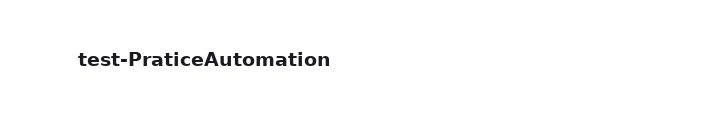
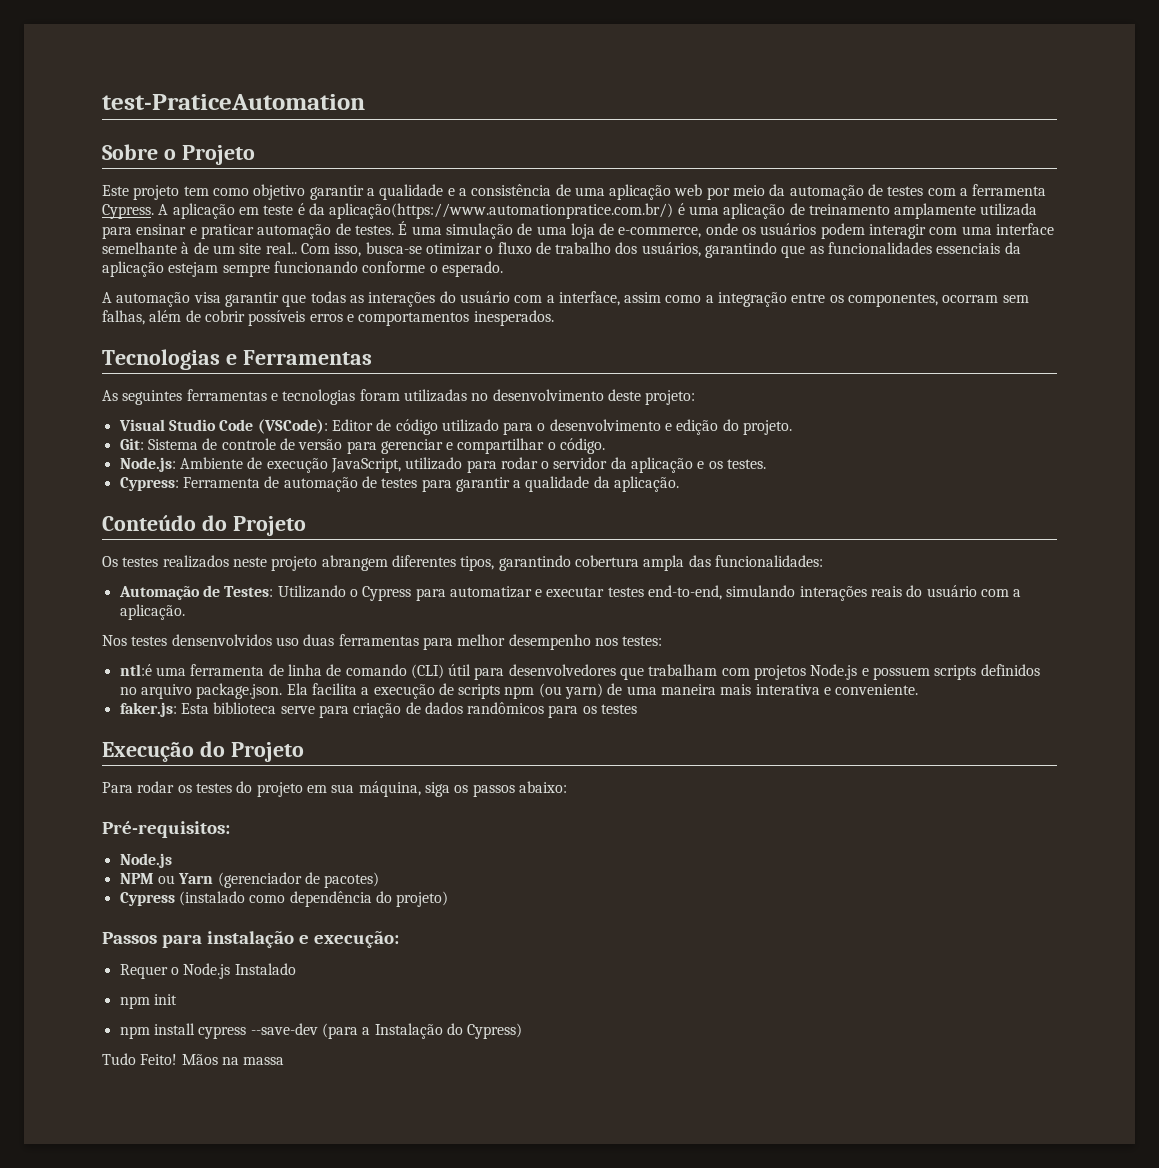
+ Sobre o Projeto
+ Este projeto tem como objetivo garantir a qualidade e a consistência de uma aplicação web por meio da automação de testes com a ferramenta Cypress. A aplicação em teste é da aplicação(https://www.automationpratice.com.br/) é uma aplicação de treinamento amplamente utilizada para ensinar e praticar automação de testes. É uma simulação de uma loja de e-commerce, onde os usuários podem interagir com uma interface semelhante à de um site real.. Com isso, busca-se otimizar o fluxo de trabalho dos usuários, garantindo que as funcionalidades essenciais da aplicação estejam sempre funcionando conforme o esperado.
+ A automação visa garantir que todas as interações do usuário com a interface, assim como a integração entre os componentes, ocorram sem falhas, além de cobrir possíveis erros e comportamentos inesperados.
+ Tecnologias e Ferramentas
+ As seguintes ferramentas e tecnologias foram utilizadas no desenvolvimento deste projeto:
+ Visual Studio Code (VSCode): Editor de código utilizado para o desenvolvimento e edição do projeto.
+ Git: Sistema de controle de versão para gerenciar e compartilhar o código.
+ Node.js: Ambiente de execução JavaScript, utilizado para rodar o servidor da aplicação e os testes.
+ Cypress: Ferramenta de automação de testes para garantir a qualidade da aplicação.
+ Conteúdo do Projeto
+ Os testes realizados neste projeto abrangem diferentes tipos, garantindo cobertura ampla das funcionalidades:
+ Automação de Testes: Utilizando o Cypress para automatizar e executar testes end-to-end, simulando interações reais do usuário com a aplicação.
+ Nos testes densenvolvidos uso duas ferramentas para melhor desempenho nos testes:
+ ntl:é uma ferramenta de linha de comando (CLI) útil para desenvolvedores que trabalham com projetos Node.js e possuem scripts definidos no arquivo package.json. Ela facilita a execução de scripts npm (ou yarn) de uma maneira mais interativa e conveniente.
+ faker.js: Esta biblioteca serve para criação de dados randômicos para os testes
+ Execução do Projeto
+ Para rodar os testes do projeto em sua máquina, siga os passos abaixo:
+ Pré-requisitos:
+ Node.js
+ NPM ou Yarn (gerenciador de pacotes)
+ Cypress (instalado como dependência do projeto)
+ Passos para instalação e execução:
+ Requer o Node.js Instalado
+ npm init
+ npm install cypress --save-dev (para a Instalação do Cypress)
+ Tudo Feito! Mãos na massa

